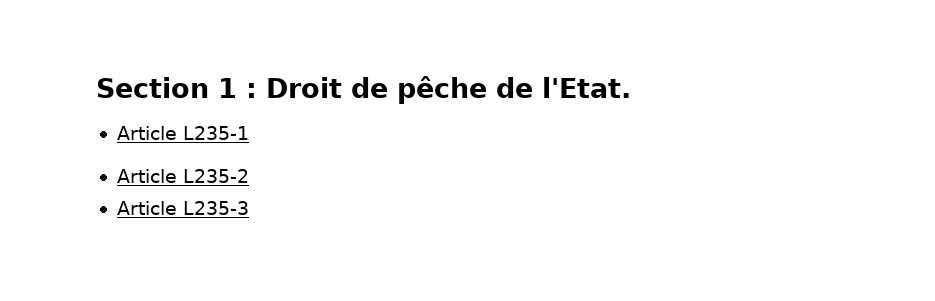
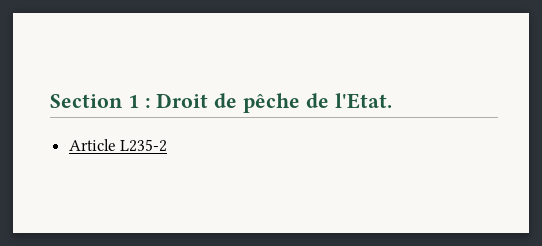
- Article L235-1
- Article L235-3

